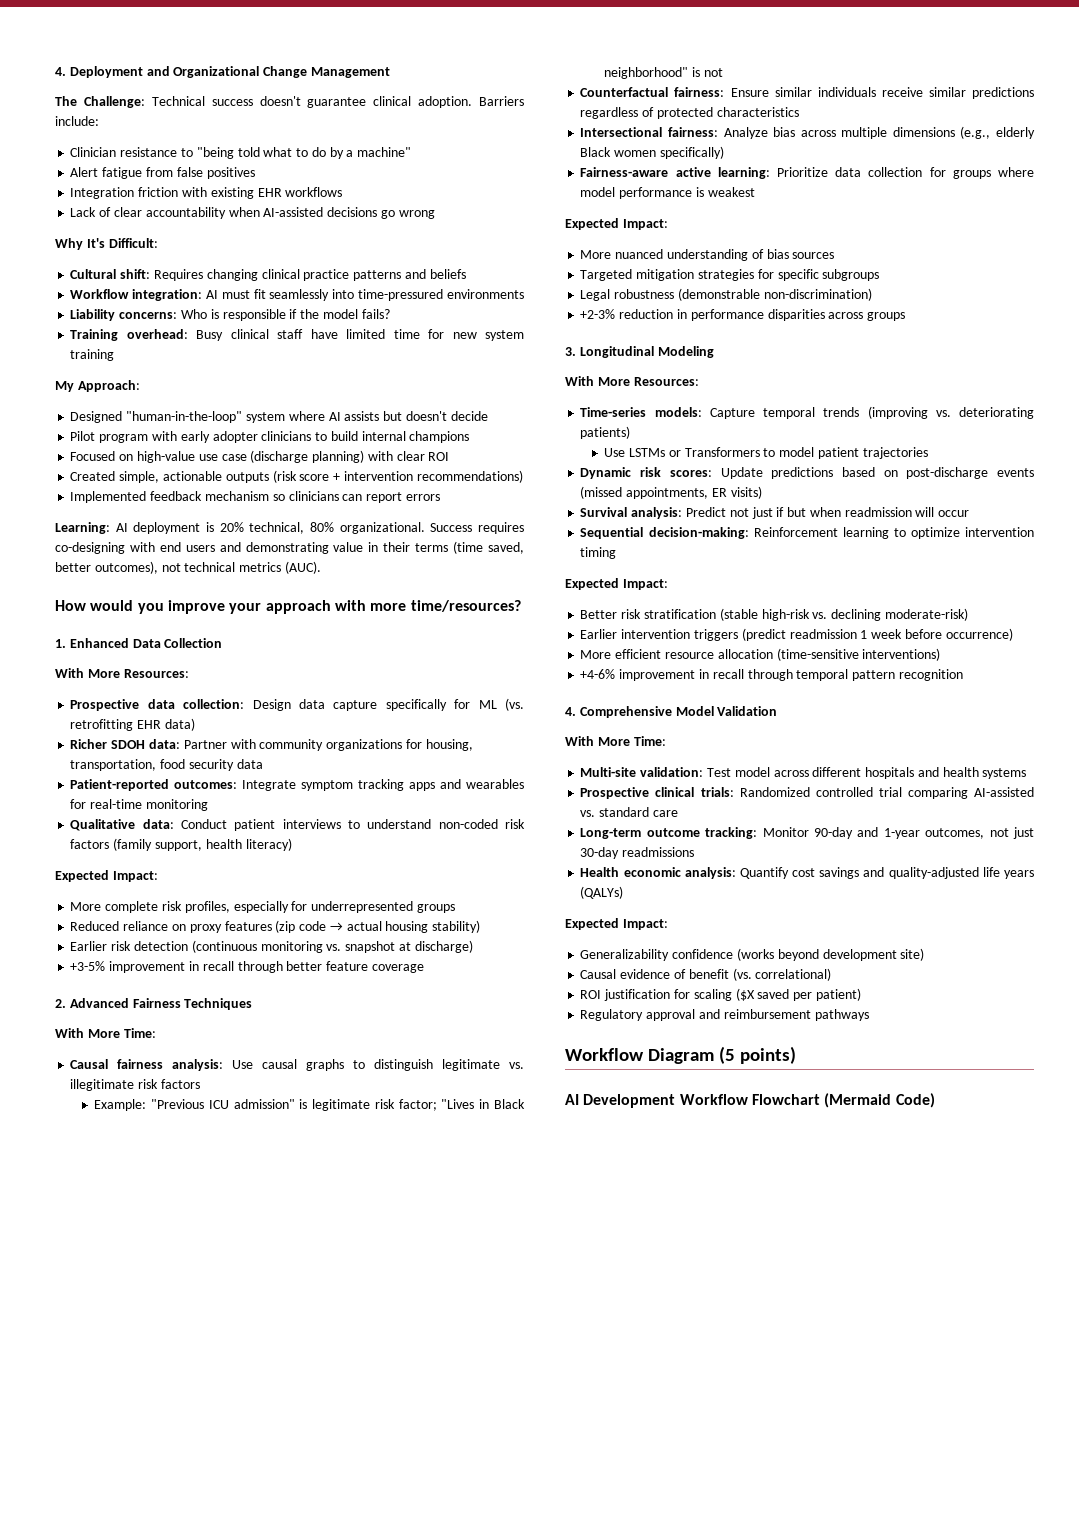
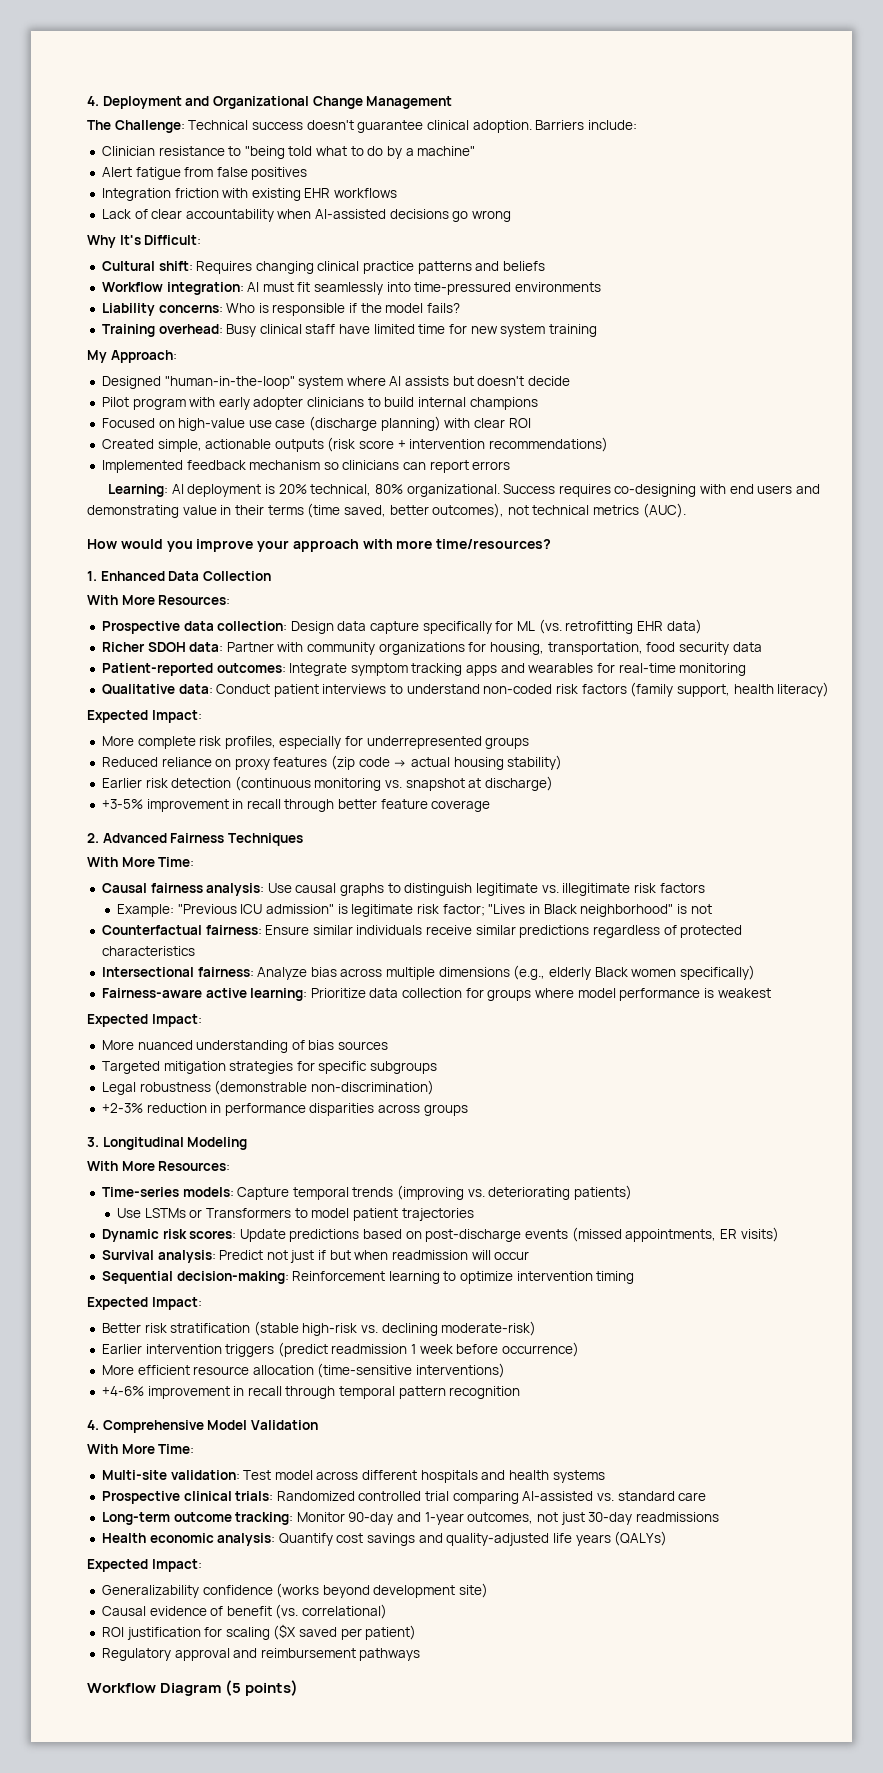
- AI Development Workflow Flowchart (Mermaid Code)

